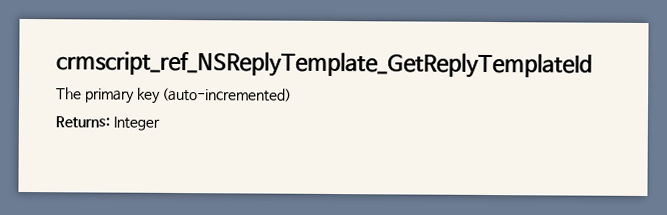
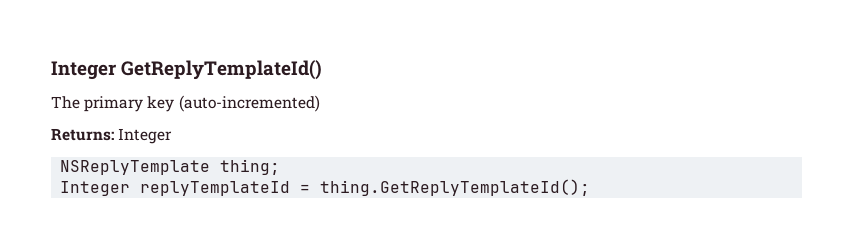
- crmscript_ref_NSReplyTemplate_GetReplyTemplateId
+ Integer GetReplyTemplateId()
+ NSReplyTemplate thing;
+ Integer replyTemplateId = thing.GetReplyTemplateId();

